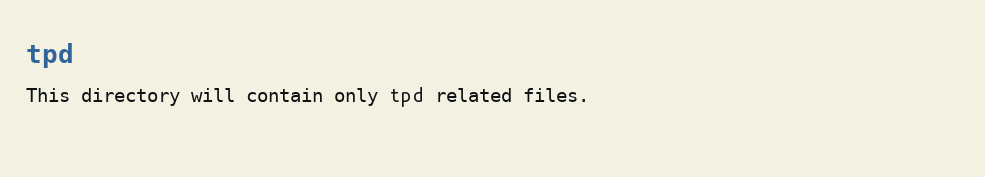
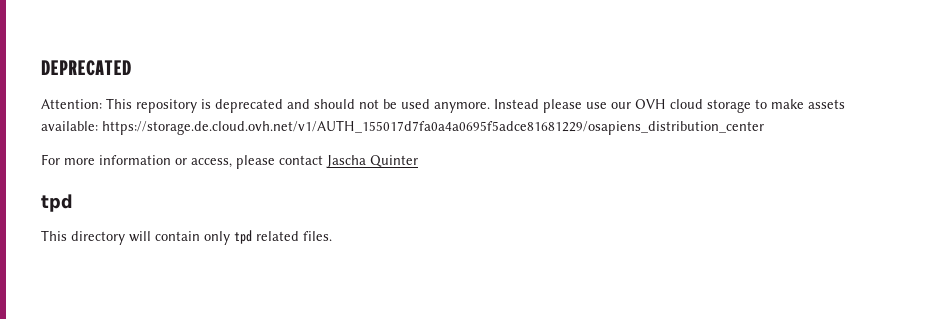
+ DEPRECATED
+ Attention: This repository is deprecated and should not be used anymore. Instead please use our OVH cloud storage to make assets available: https://storage.de.cloud.ovh.net/v1/AUTH_155017d7fa0a4a0695f5adce81681229/osapiens_distribution_center
+ For more information or access, please contact Jascha Quinter

